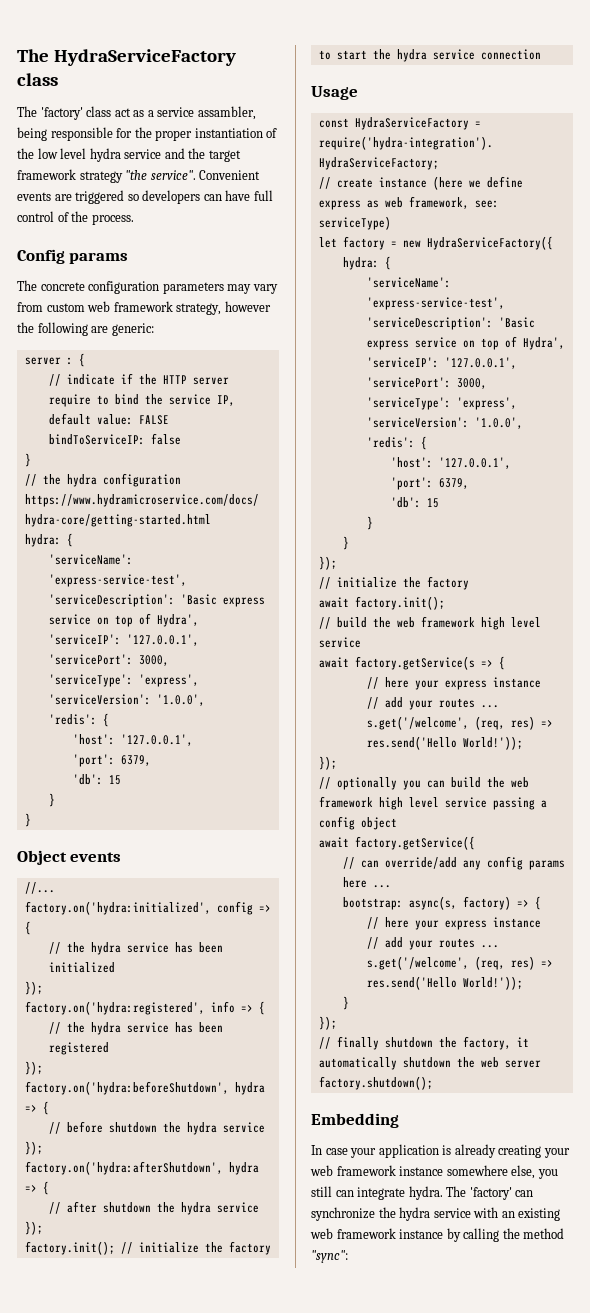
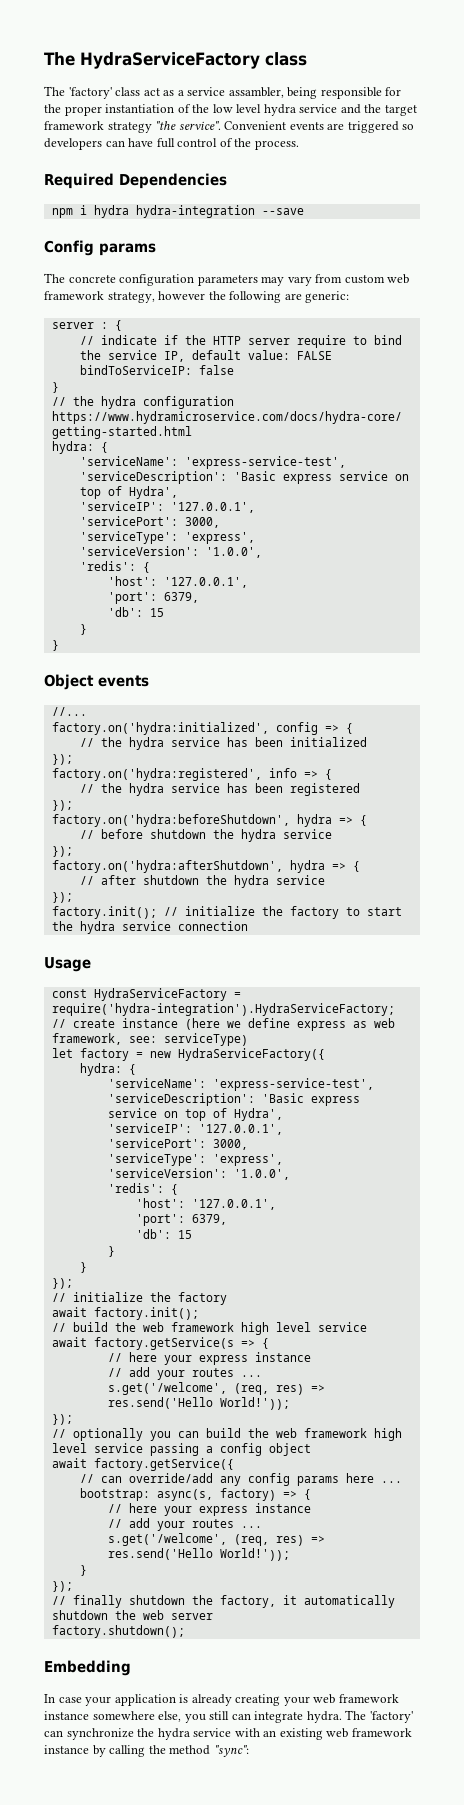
+ Required Dependencies
+ npm i hydra hydra-integration --save

